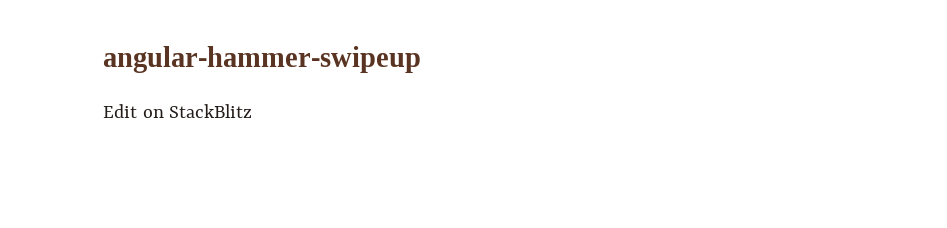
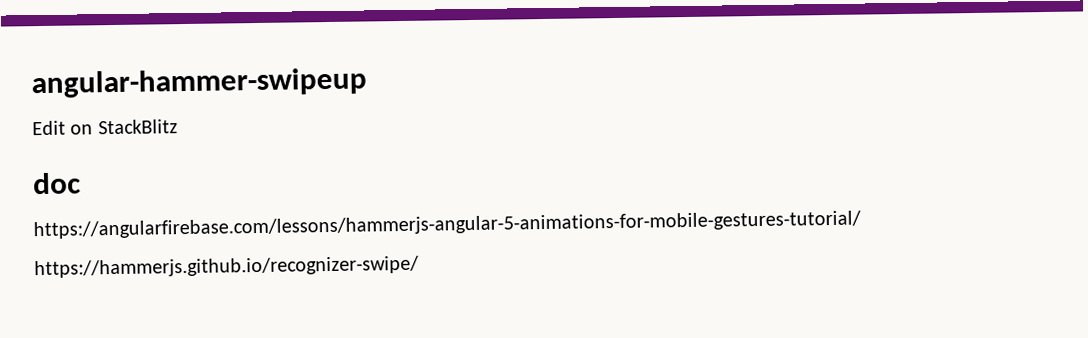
+ doc
+ https://angularfirebase.com/lessons/hammerjs-angular-5-animations-for-mobile-gestures-tutorial/
+ https://hammerjs.github.io/recognizer-swipe/

